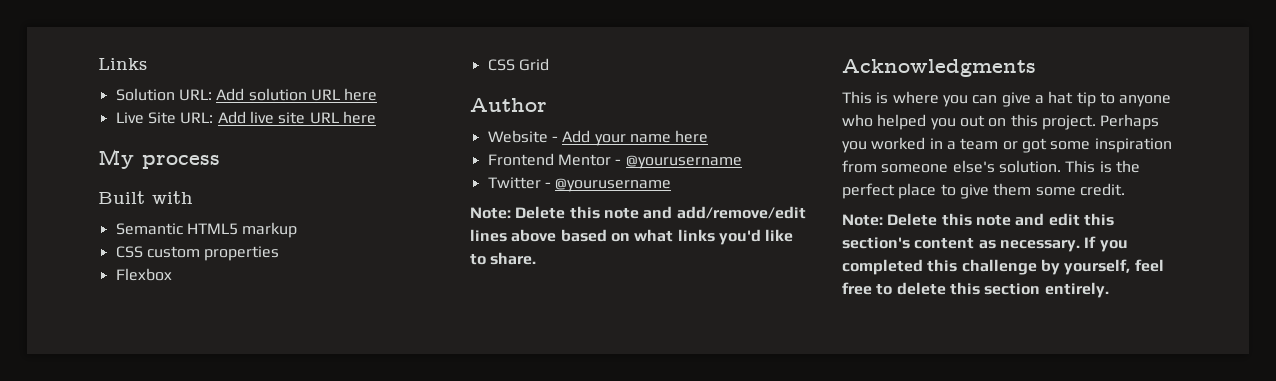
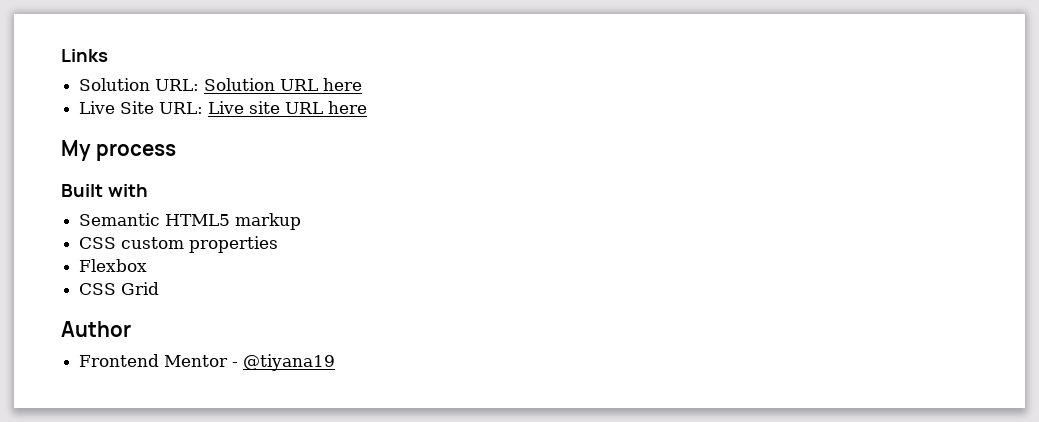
- Solution URL: Add solution URL here
+ Solution URL: Solution URL here
- Live Site URL: Add live site URL here
+ Live Site URL: Live site URL here
- Website - Add your name here
- Frontend Mentor - @yourusername
- Twitter - @yourusername
- Note: Delete this note and add/remove/edit lines above based on what links you'd like to share.
- Acknowledgments
- This is where you can give a hat tip to anyone who helped you out on this project. Perhaps you worked in a team or got some inspiration from someone else's solution. This is the perfect place to give them some credit.
- Note: Delete this note and edit this section's content as necessary. If you completed this challenge by yourself, feel free to delete this section entirely.
+ Frontend Mentor - @tiyana19

